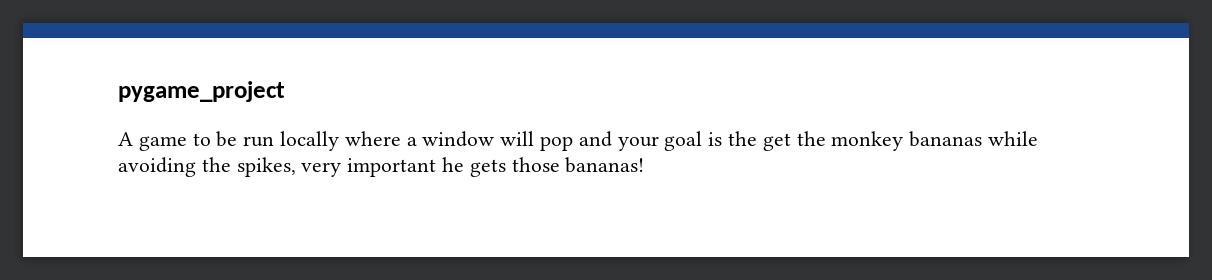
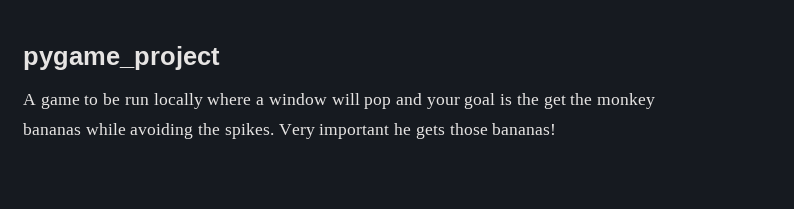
- A game to be run locally where a window will pop and your goal is the get the monkey bananas while avoiding the spikes, very important he gets those bananas!
+ A game to be run locally where a window will pop and your goal is the get the monkey bananas while avoiding the spikes. Very important he gets those bananas!

